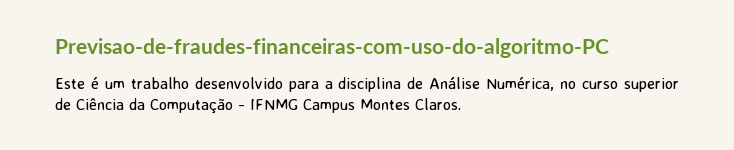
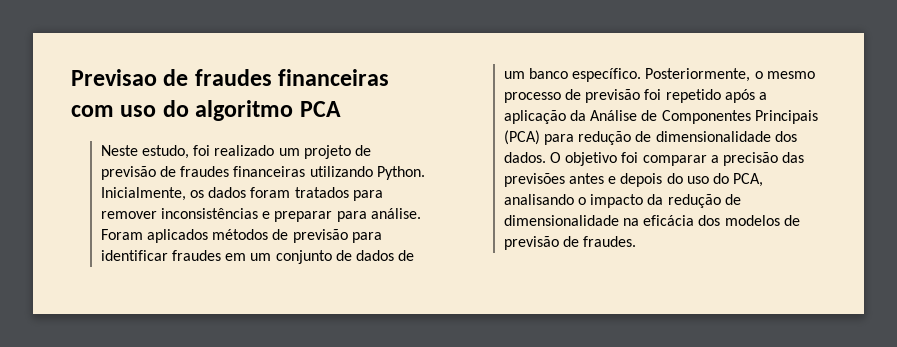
- Previsao-de-fraudes-financeiras-com-uso-do-algoritmo-PC
- Este é um trabalho desenvolvido para a disciplina de Análise Numérica, no curso superior de Ciência da Computação - IFNMG Campus Montes Claros.
+ Previsao de fraudes financeiras com uso do algoritmo PCA
+ Neste estudo, foi realizado um projeto de previsão de fraudes financeiras utilizando Python. Inicialmente, os dados foram tratados para remover inconsistências e preparar para análise. Foram aplicados métodos de previsão para identificar fraudes em um conjunto de dados de um banco específico. Posteriormente, o mesmo processo de previsão foi repetido após a aplicação da Análise de Componentes Principais (PCA) para redução de dimensionalidade dos dados. O objetivo foi comparar a precisão das previsões antes e depois do uso do PCA, analisando o impacto da redução de dimensionalidade na eficácia dos modelos de previsão de fraudes.

